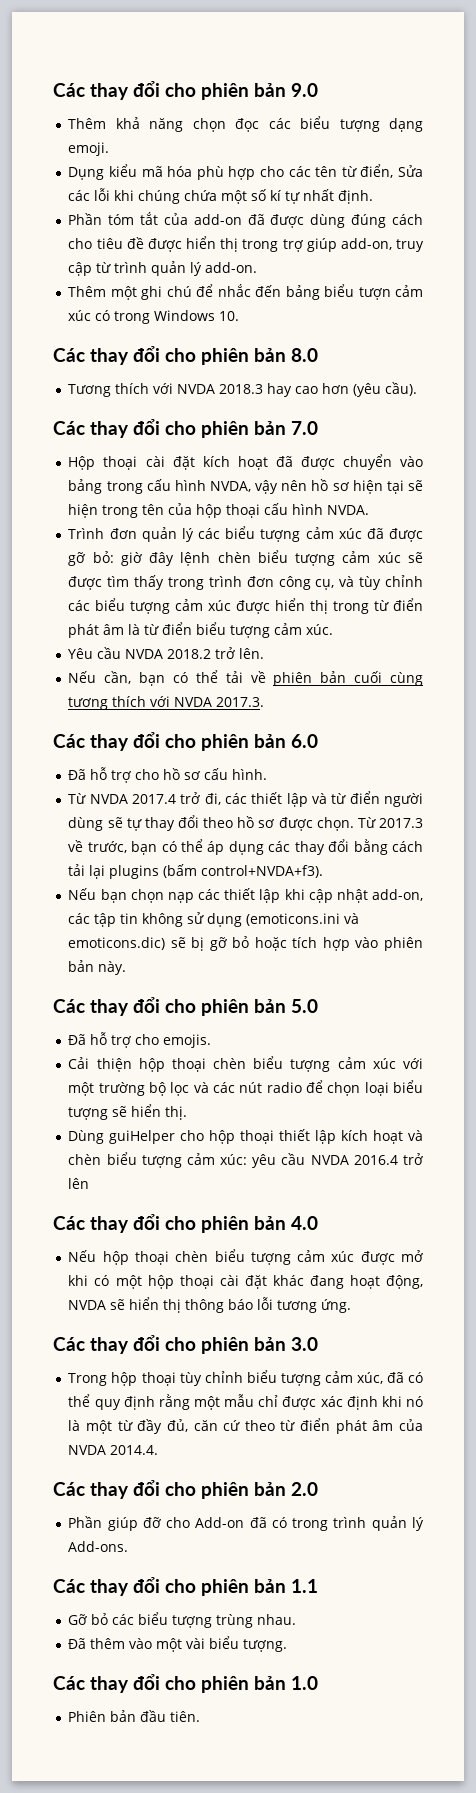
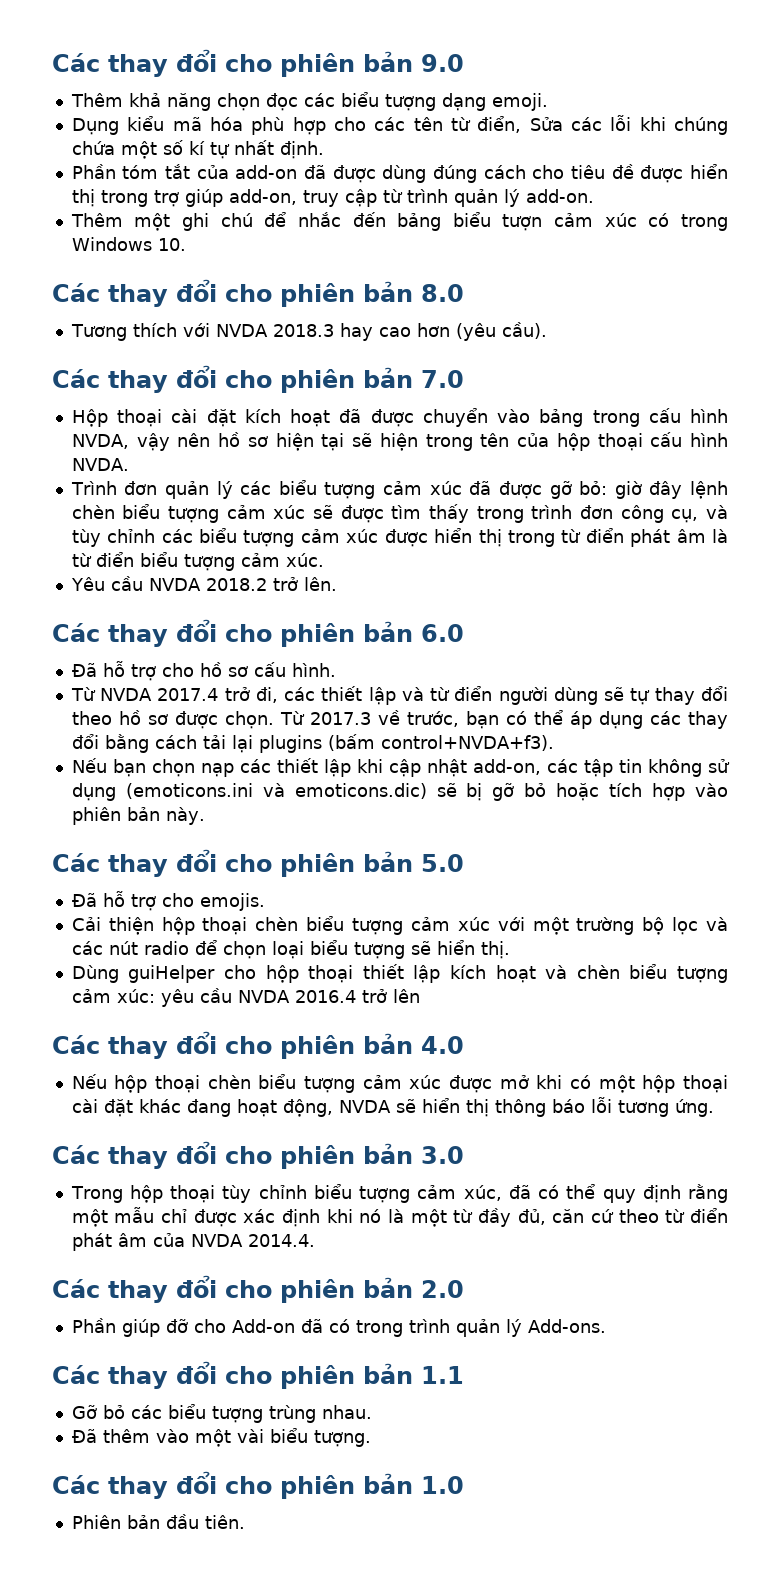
- Nếu cần, bạn có thể tải về phiên bản cuối cùng tương thích với NVDA 2017.3.

